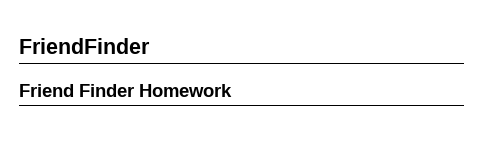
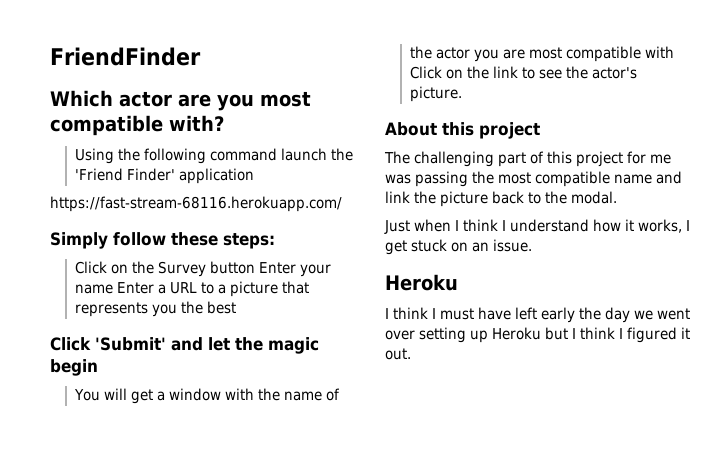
- Friend Finder Homework
+ Which actor are you most compatible with?
+ Using the following command launch the 'Friend Finder' application
+ https://fast-stream-68116.herokuapp.com/
+ Simply follow these steps:
+ Click on the Survey button Enter your name Enter a URL to a picture that represents you the best
+ Click 'Submit' and let the magic begin
+ You will get a window with the name of the actor you are most compatible with Click on the link to see the actor's picture.
+ About this project
+ The challenging part of this project for me was passing the most compatible name and link the picture back to the modal.
+ Just when I think I understand how it works, I get stuck on an issue.
+ Heroku
+ I think I must have left early the day we went over setting up Heroku but I think I figured it out.

